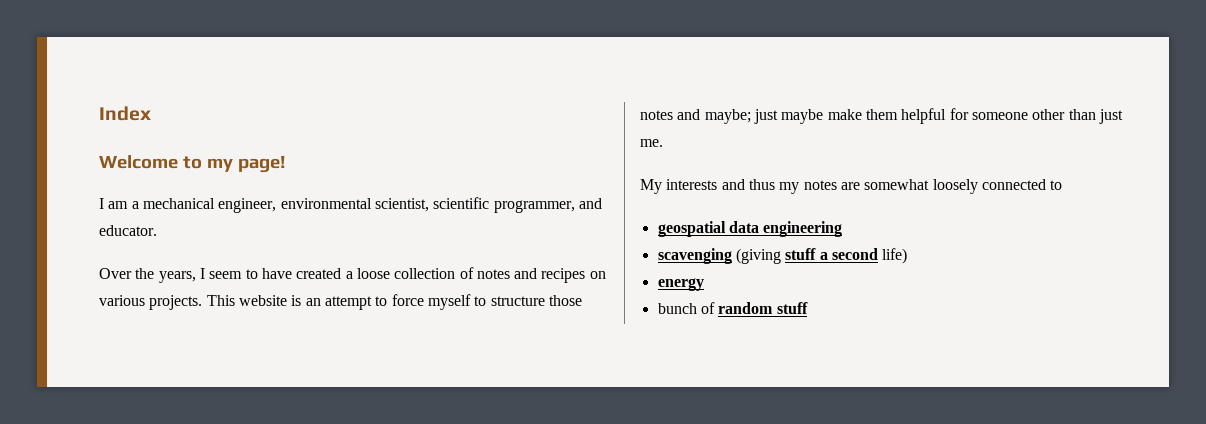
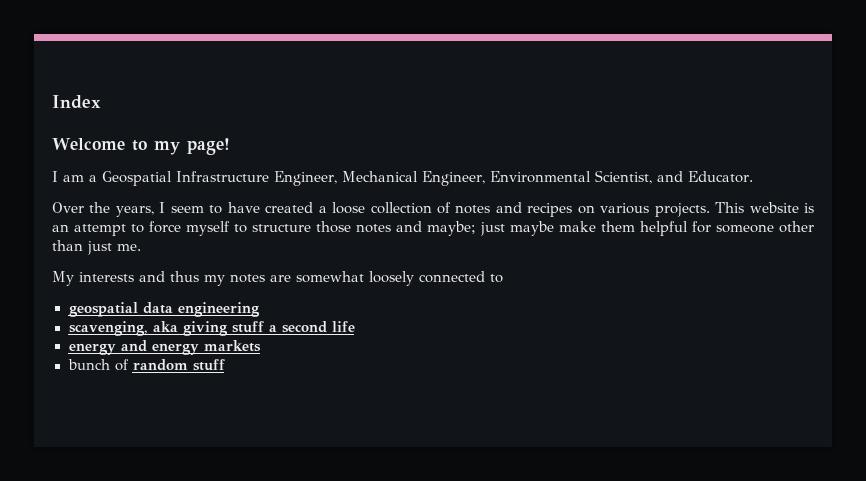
- I am a mechanical engineer, environmental scientist, scientific programmer, and educator.
+ I am a Geospatial Infrastructure Engineer, Mechanical Engineer, Environmental Scientist, and Educator.
- scavenging (giving stuff a second life)
- energy
+ scavenging, aka giving stuff a second life
+ energy and energy markets

